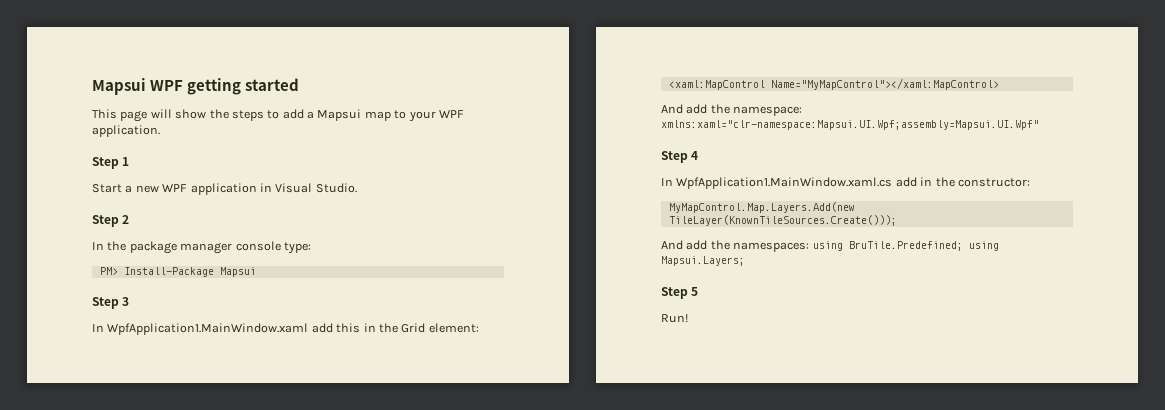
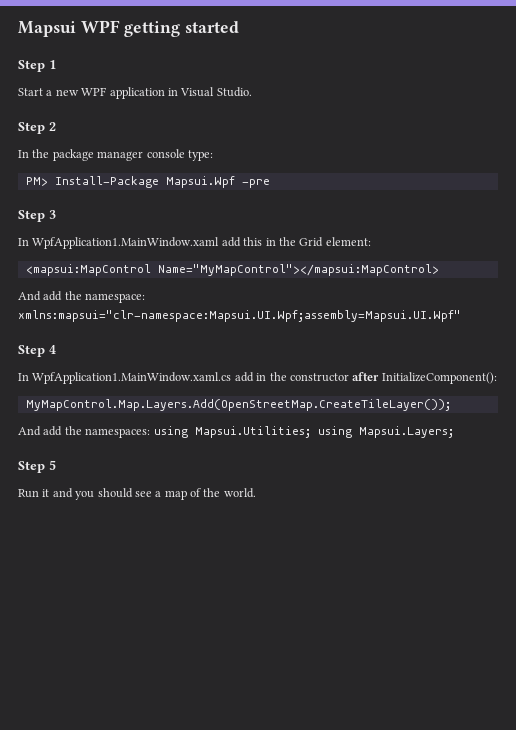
- This page will show the steps to add a Mapsui map to your WPF application.
- PM> Install-Package Mapsui
+ PM> Install-Package Mapsui.Wpf -pre
- <xaml:MapControl Name="MyMapControl"></xaml:MapControl>
+ <mapsui:MapControl Name="MyMapControl"></mapsui:MapControl>
- And add the namespace: xmlns:xaml="clr-namespace:Mapsui.UI.Wpf;assembly=Mapsui.UI.Wpf"
+ And add the namespace: xmlns:mapsui="clr-namespace:Mapsui.UI.Wpf;assembly=Mapsui.UI.Wpf"
- In WpfApplication1.MainWindow.xaml.cs add in the constructor:
- MyMapControl.Map.Layers.Add(new TileLayer(KnownTileSources.Create()));
+ In WpfApplication1.MainWindow.xaml.cs add in the constructor after InitializeComponent():
+ MyMapControl.Map.Layers.Add(OpenStreetMap.CreateTileLayer());
- And add the namespaces: using BruTile.Predefined; using Mapsui.Layers;
+ And add the namespaces: using Mapsui.Utilities; using Mapsui.Layers;
- Run!
+ Run it and you should see a map of the world.

